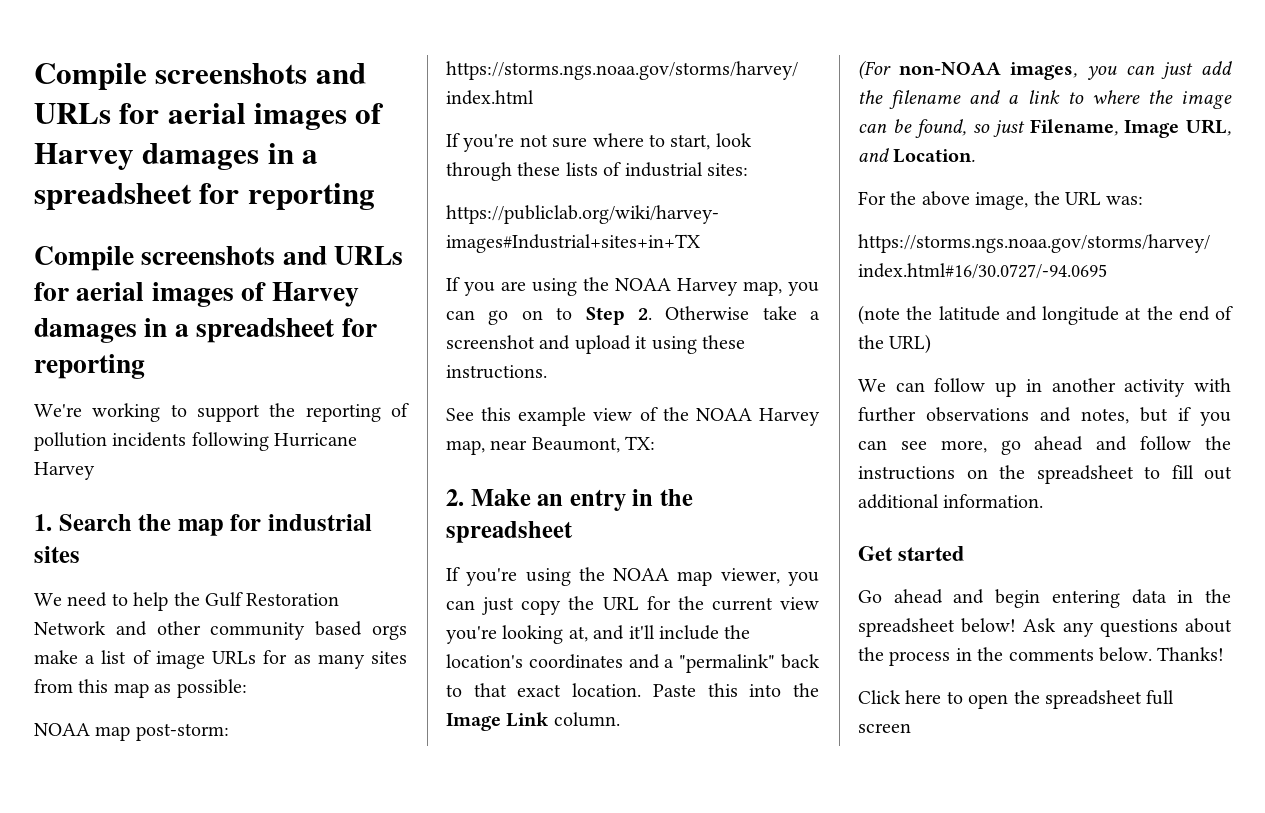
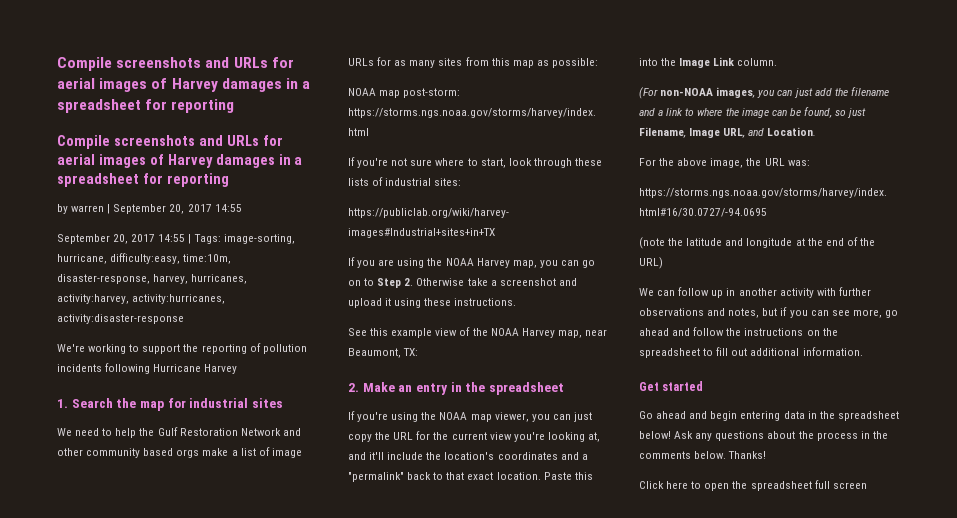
+ by warren | September 20, 2017 14:55
+ September 20, 2017 14:55 | Tags: image-sorting, hurricane, difficulty:easy, time:10m, disaster-response, harvey, hurricanes, activity:harvey, activity:hurricanes, activity:disaster-response

